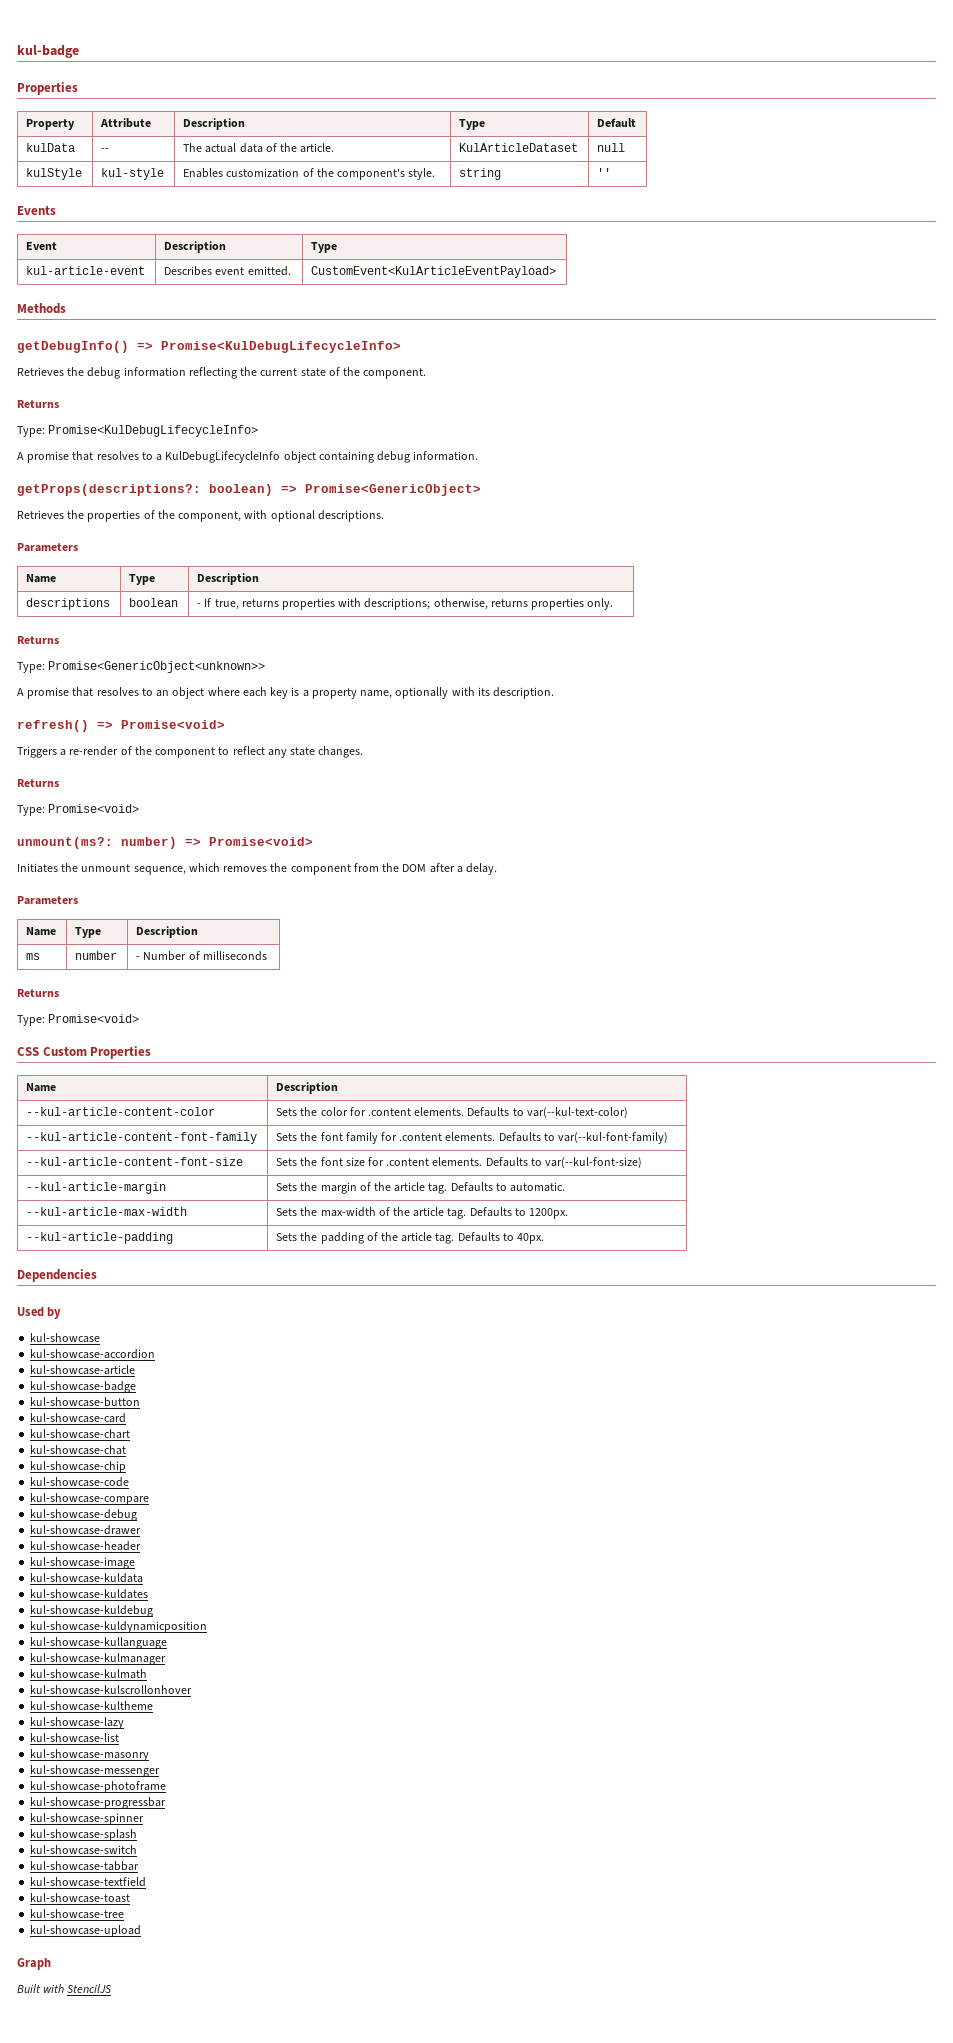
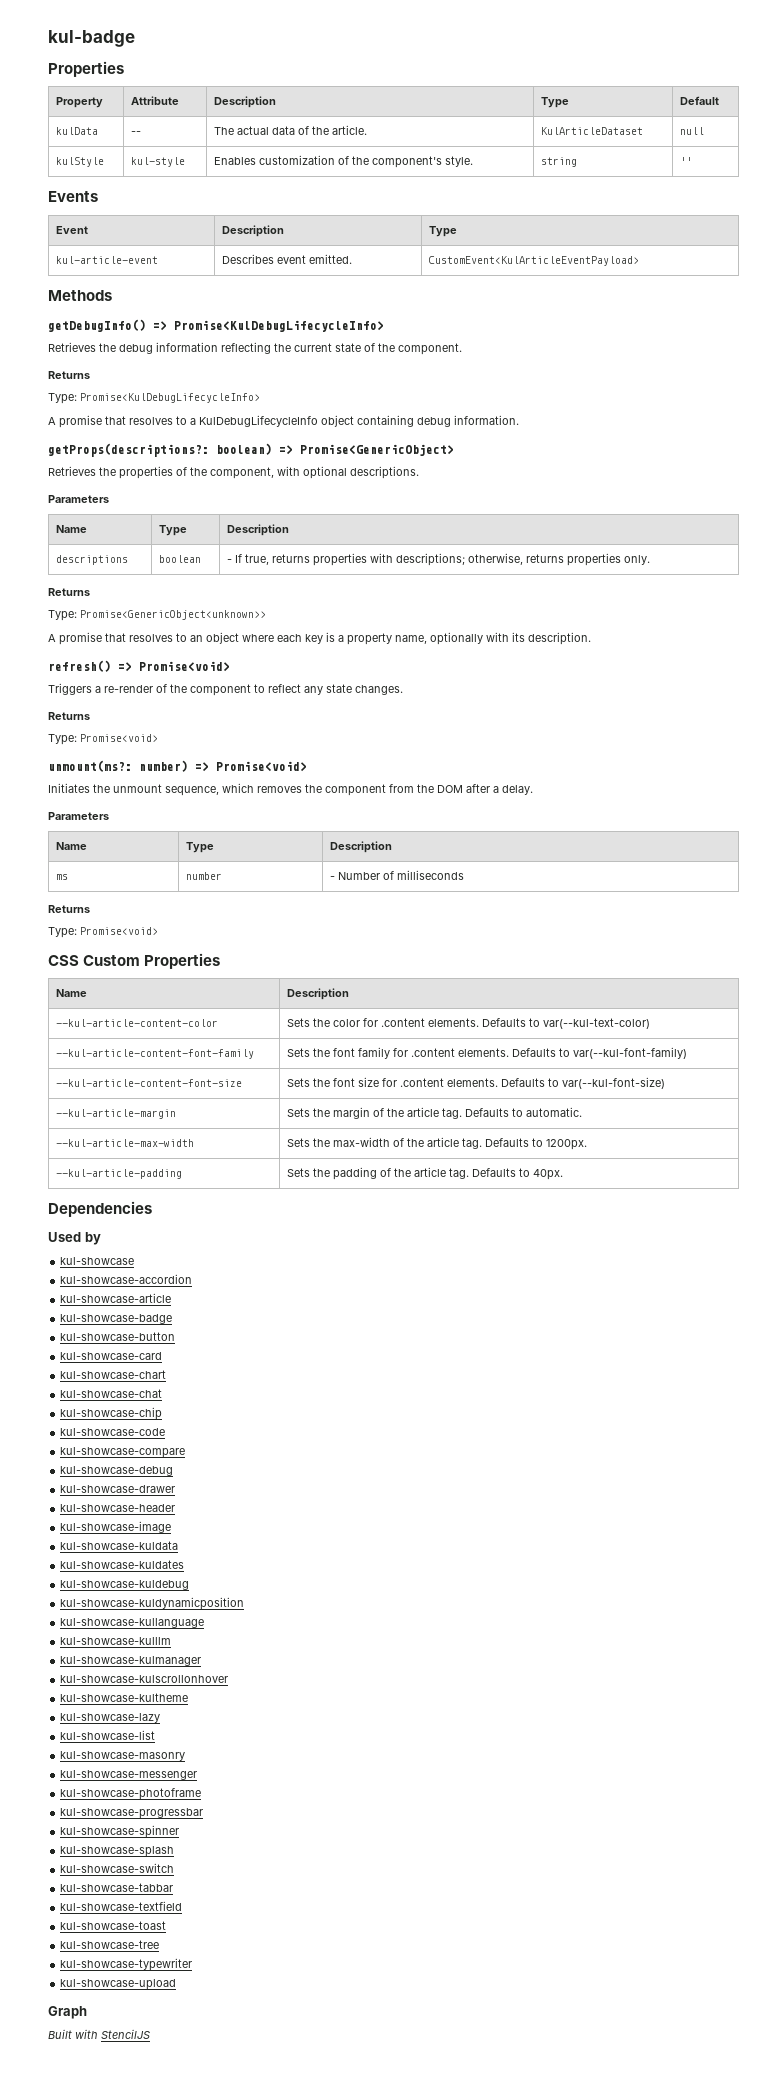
+ kul-showcase-kulllm
- kul-showcase-kulmath
+ kul-showcase-typewriter

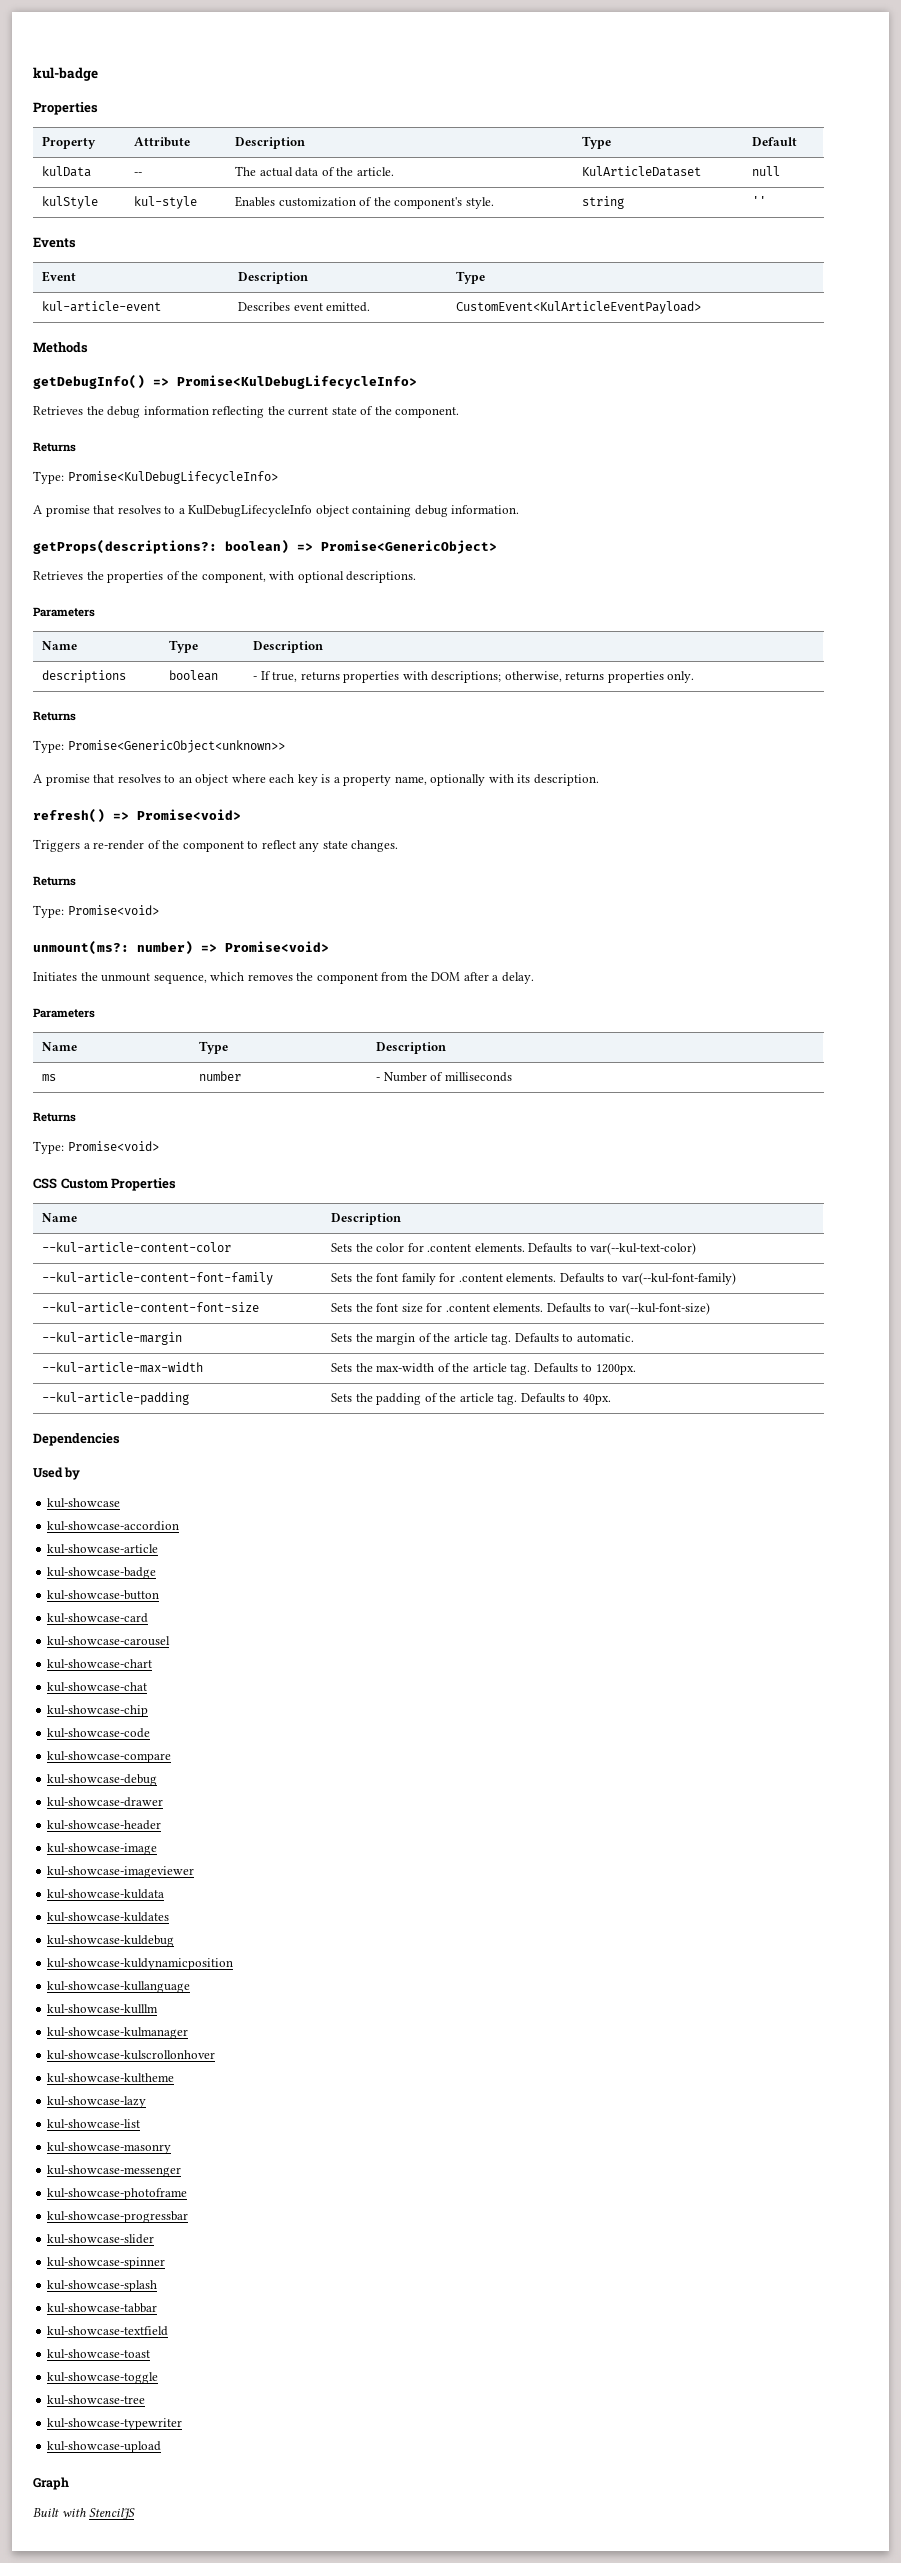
+ kul-showcase-carousel
+ kul-showcase-imageviewer
+ kul-showcase-slider
- kul-showcase-switch
+ kul-showcase-toggle

